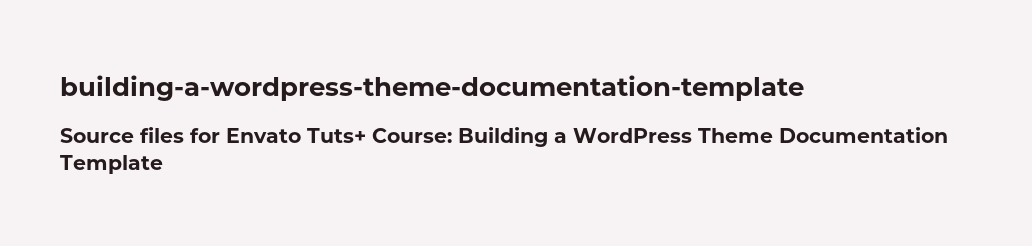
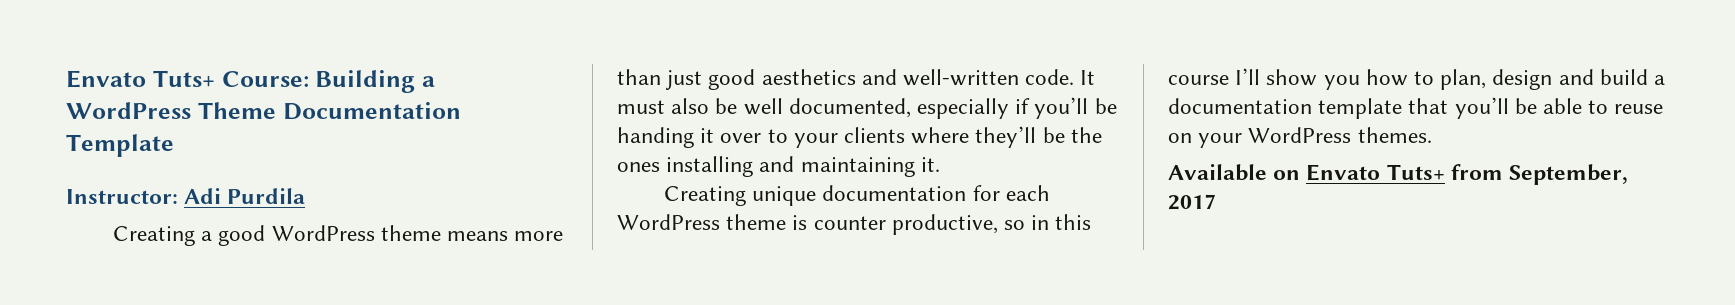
- building-a-wordpress-theme-documentation-template
- Source files for Envato Tuts+ Course: Building a WordPress Theme Documentation Template
+ Envato Tuts+ Course: Building a WordPress Theme Documentation Template
+ Instructor: Adi Purdila
+ Creating a good WordPress theme means more than just good aesthetics and well-written code. It must also be well documented, especially if you’ll be handing it over to your clients where they’ll be the ones installing and maintaining it.
+ Creating unique documentation for each WordPress theme is counter productive, so in this course I’ll show you how to plan, design and build a documentation template that you’ll be able to reuse on your WordPress themes.
+ Available on Envato Tuts+ from September, 2017

